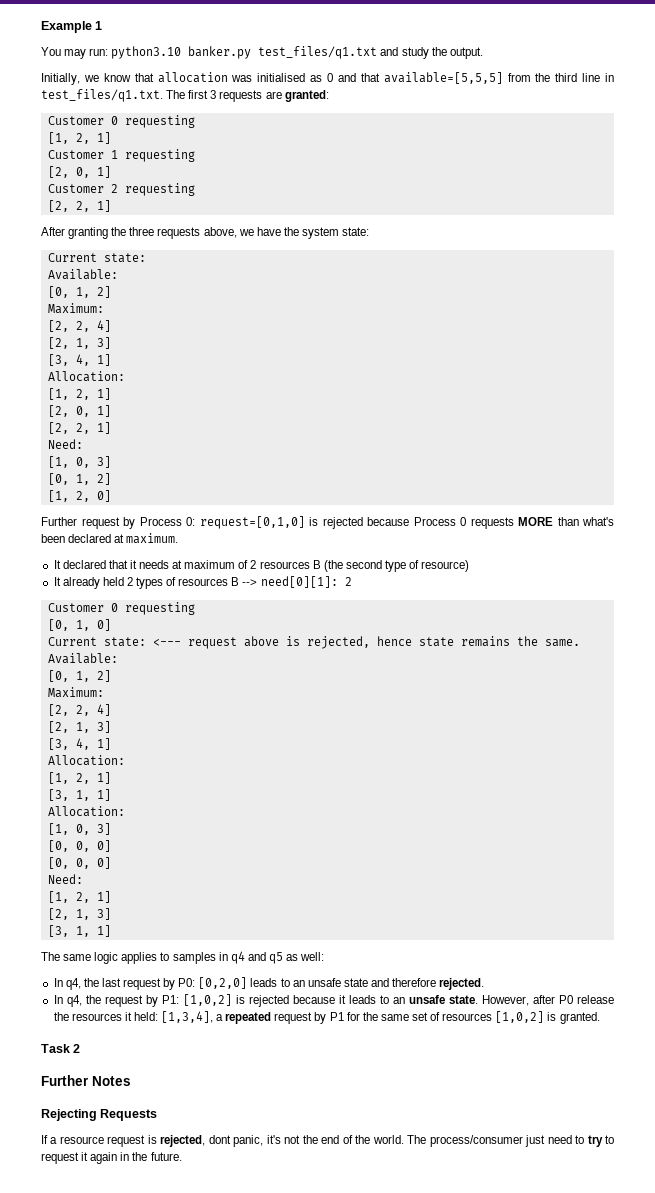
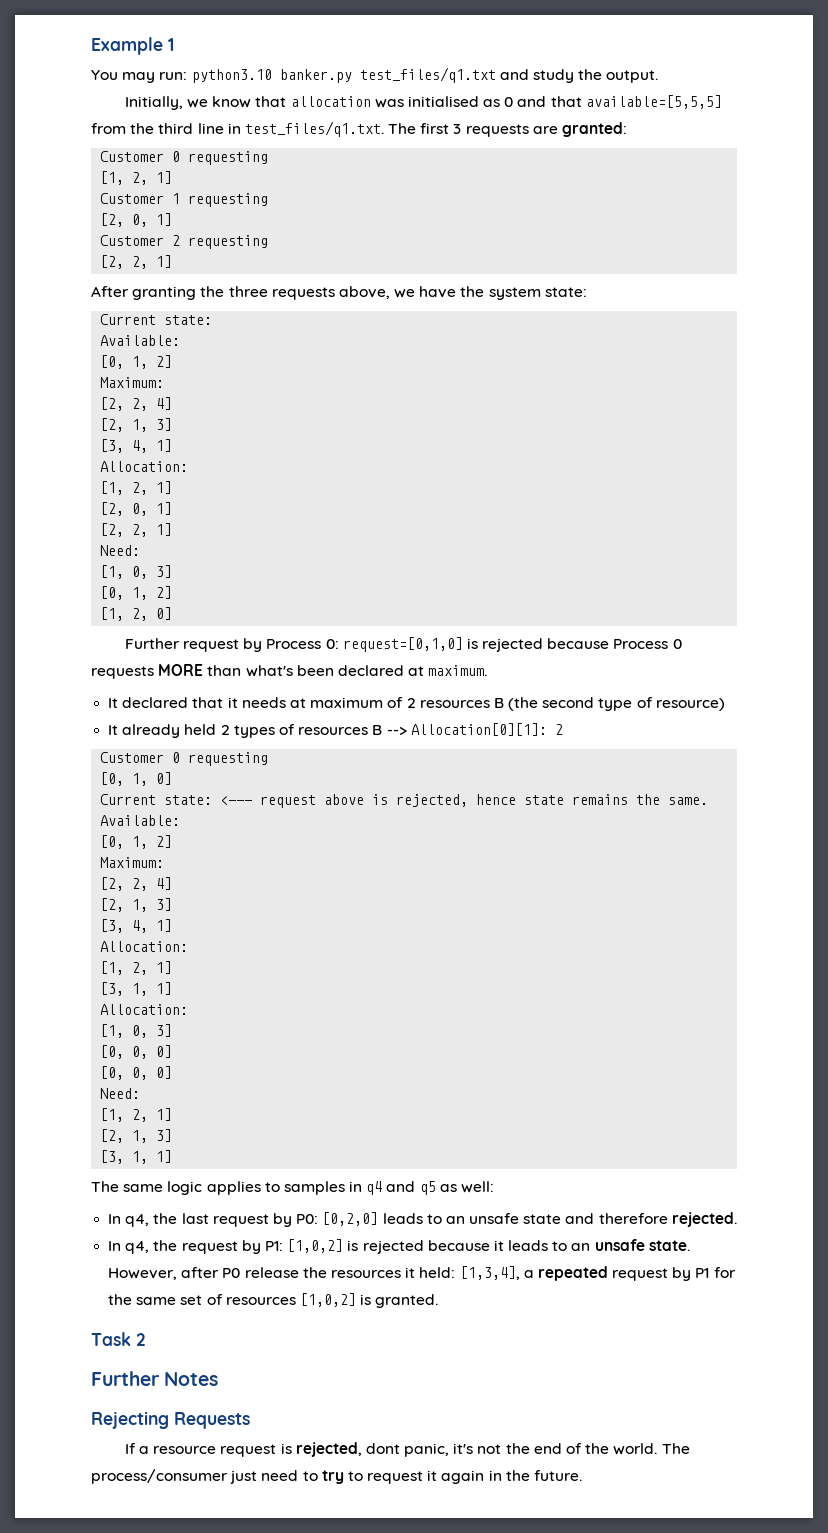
- It already held 2 types of resources B --> need[0][1]: 2
+ It already held 2 types of resources B --> Allocation[0][1]: 2

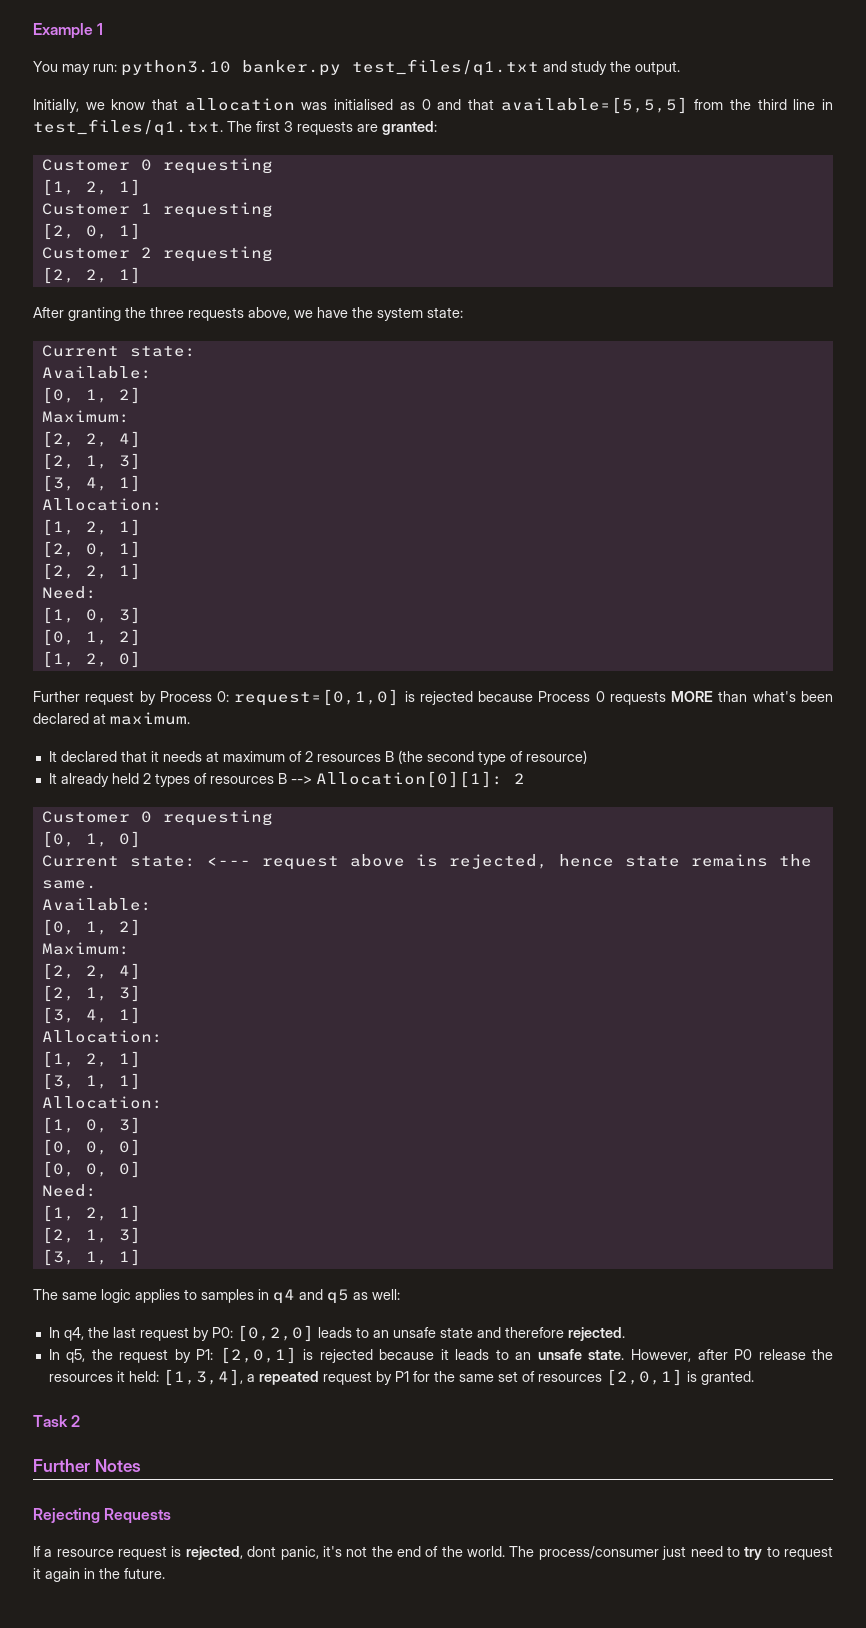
- In q4, the request by P1: [1,0,2] is rejected because it leads to an unsafe state.
+ In q5, the request by P1: [2,0,1] is rejected because it leads to an unsafe state.
- However, after P0 release the resources it held: [1,3,4], a repeated request by P1 for the same set of resources [1,0,2] is granted.
+ However, after P0 release the resources it held: [1,3,4], a repeated request by P1 for the same set of resources [2,0,1] is granted.

